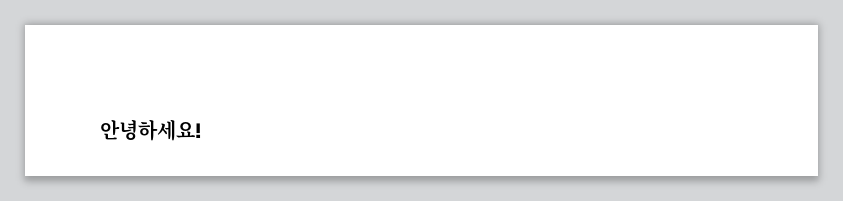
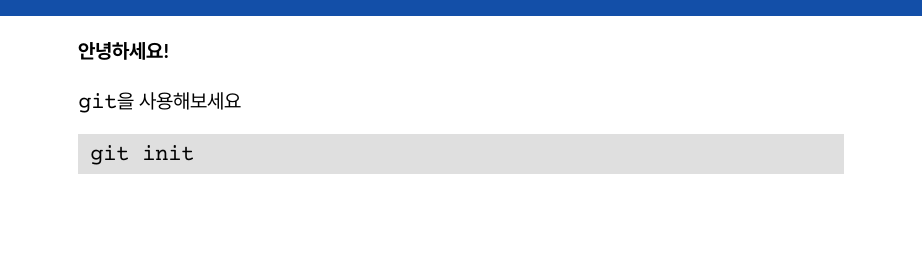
+ git을 사용해보세요
+ git init

